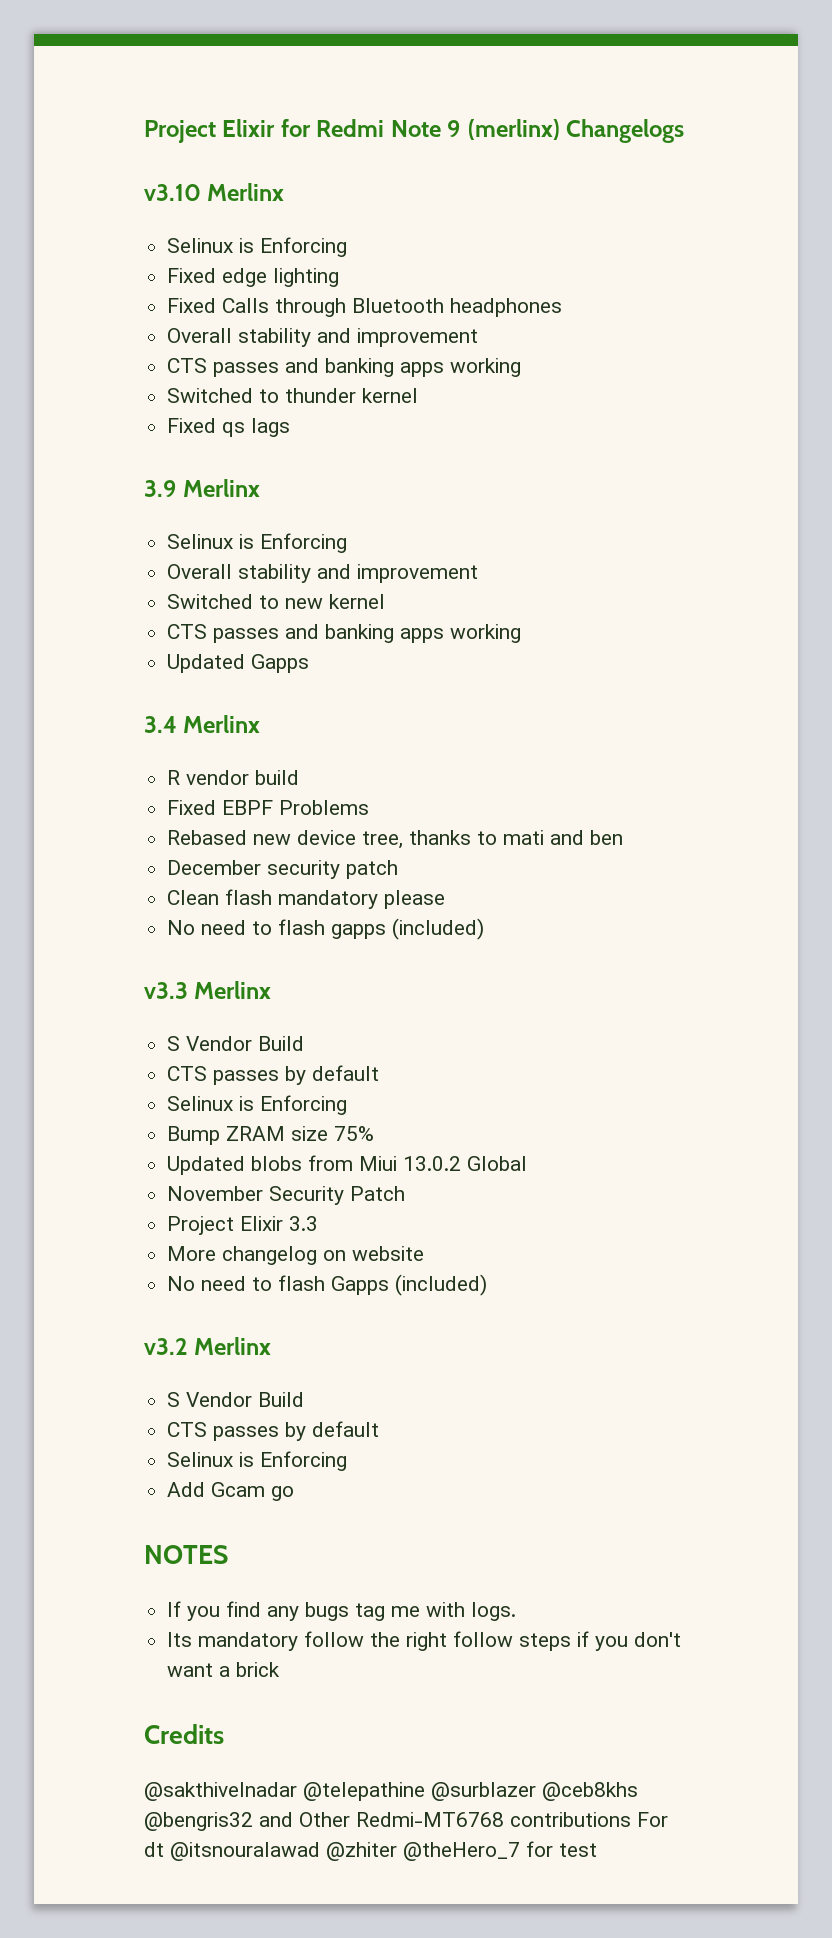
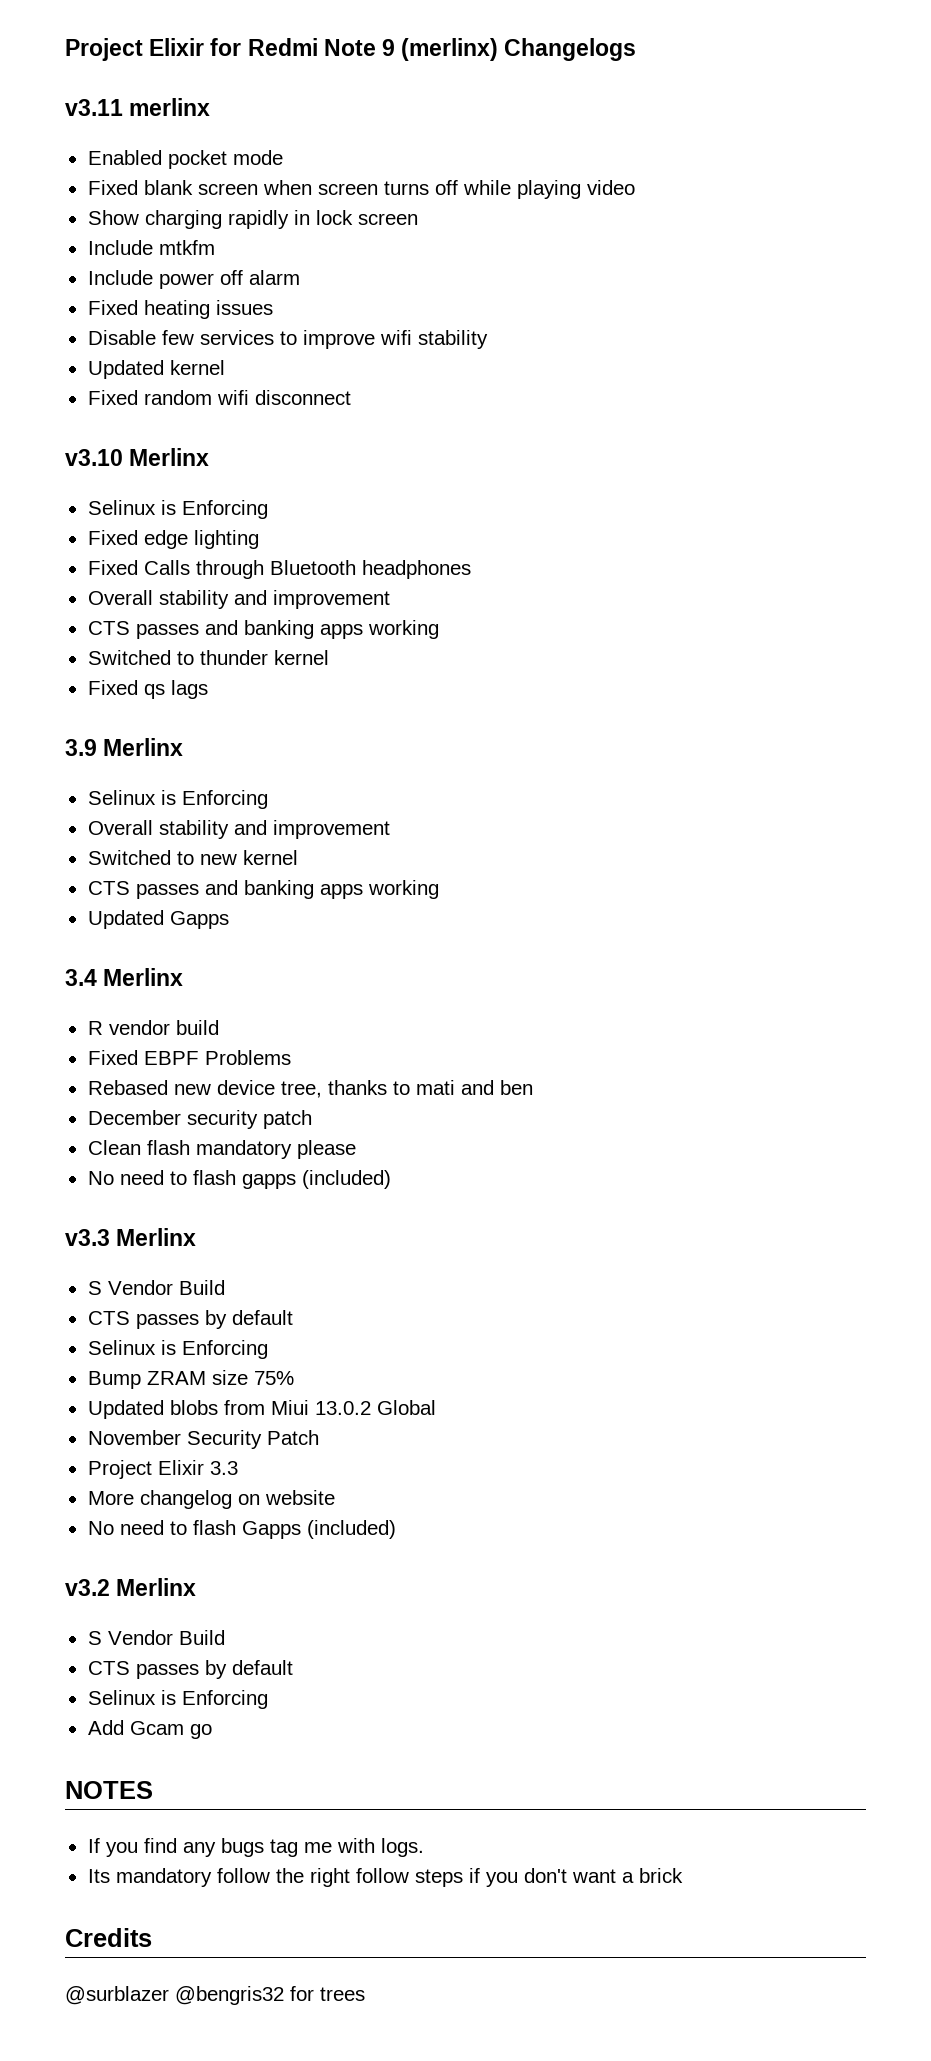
+ v3.11 merlinx
+ Enabled pocket mode
+ Fixed blank screen when screen turns off while playing video
+ Show charging rapidly in lock screen
+ Include mtkfm
+ Include power off alarm
+ Fixed heating issues
+ Disable few services to improve wifi stability
+ Updated kernel
+ Fixed random wifi disconnect
- @sakthivelnadar @telepathine @surblazer @ceb8khs @bengris32 and Other Redmi-MT6768 contributions For dt @itsnouralawad @zhiter @theHero_7 for test
+ @surblazer @bengris32 for trees

